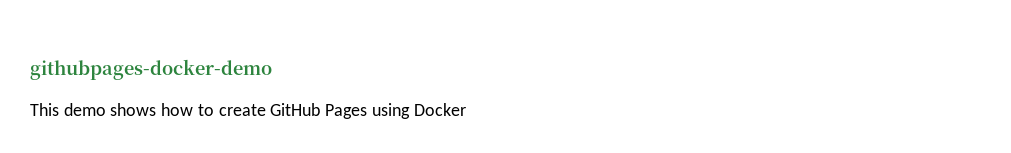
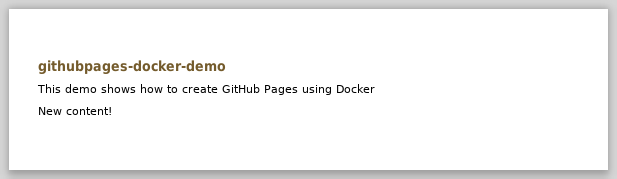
+ New content!

